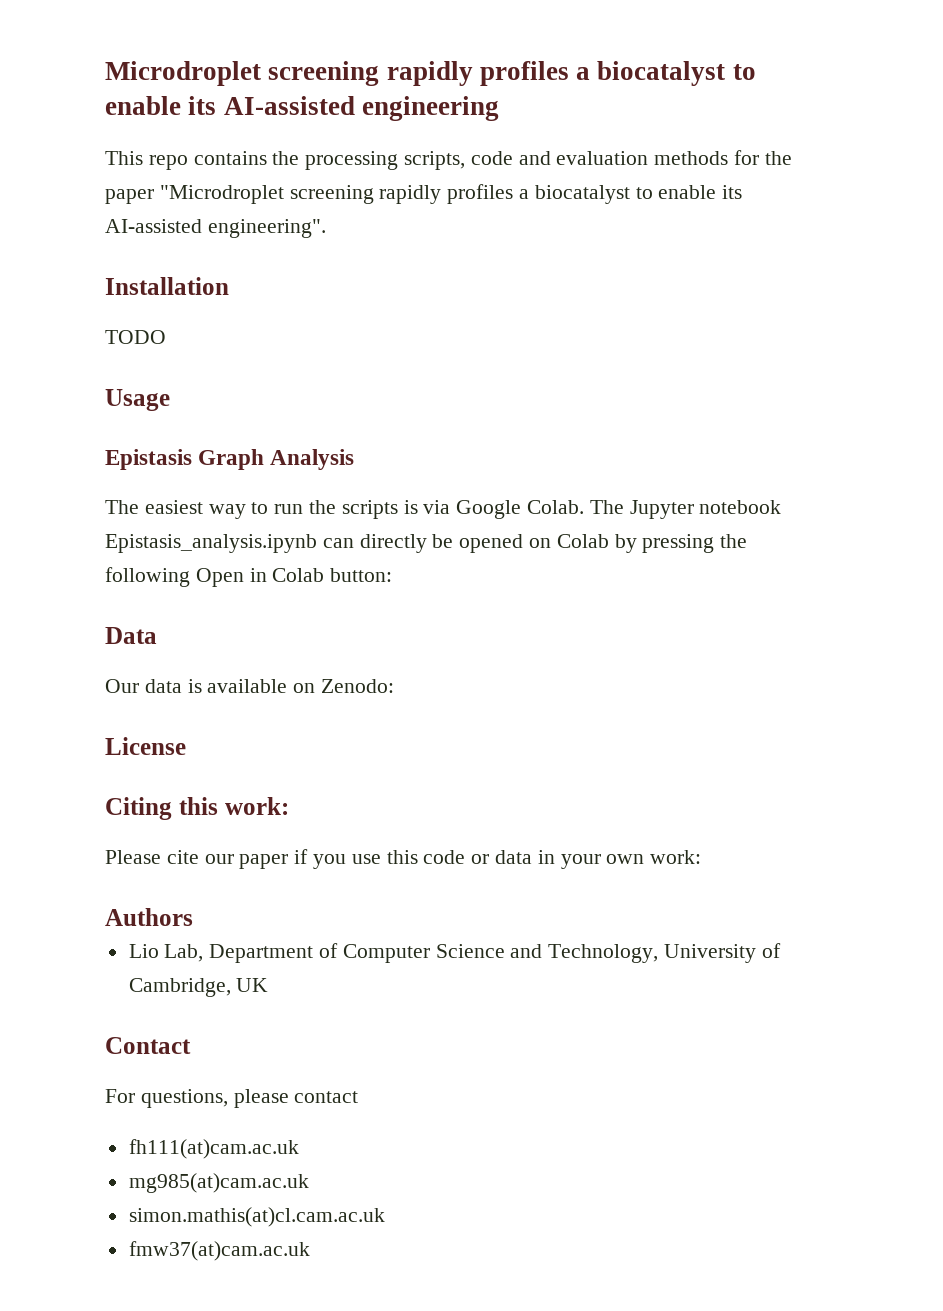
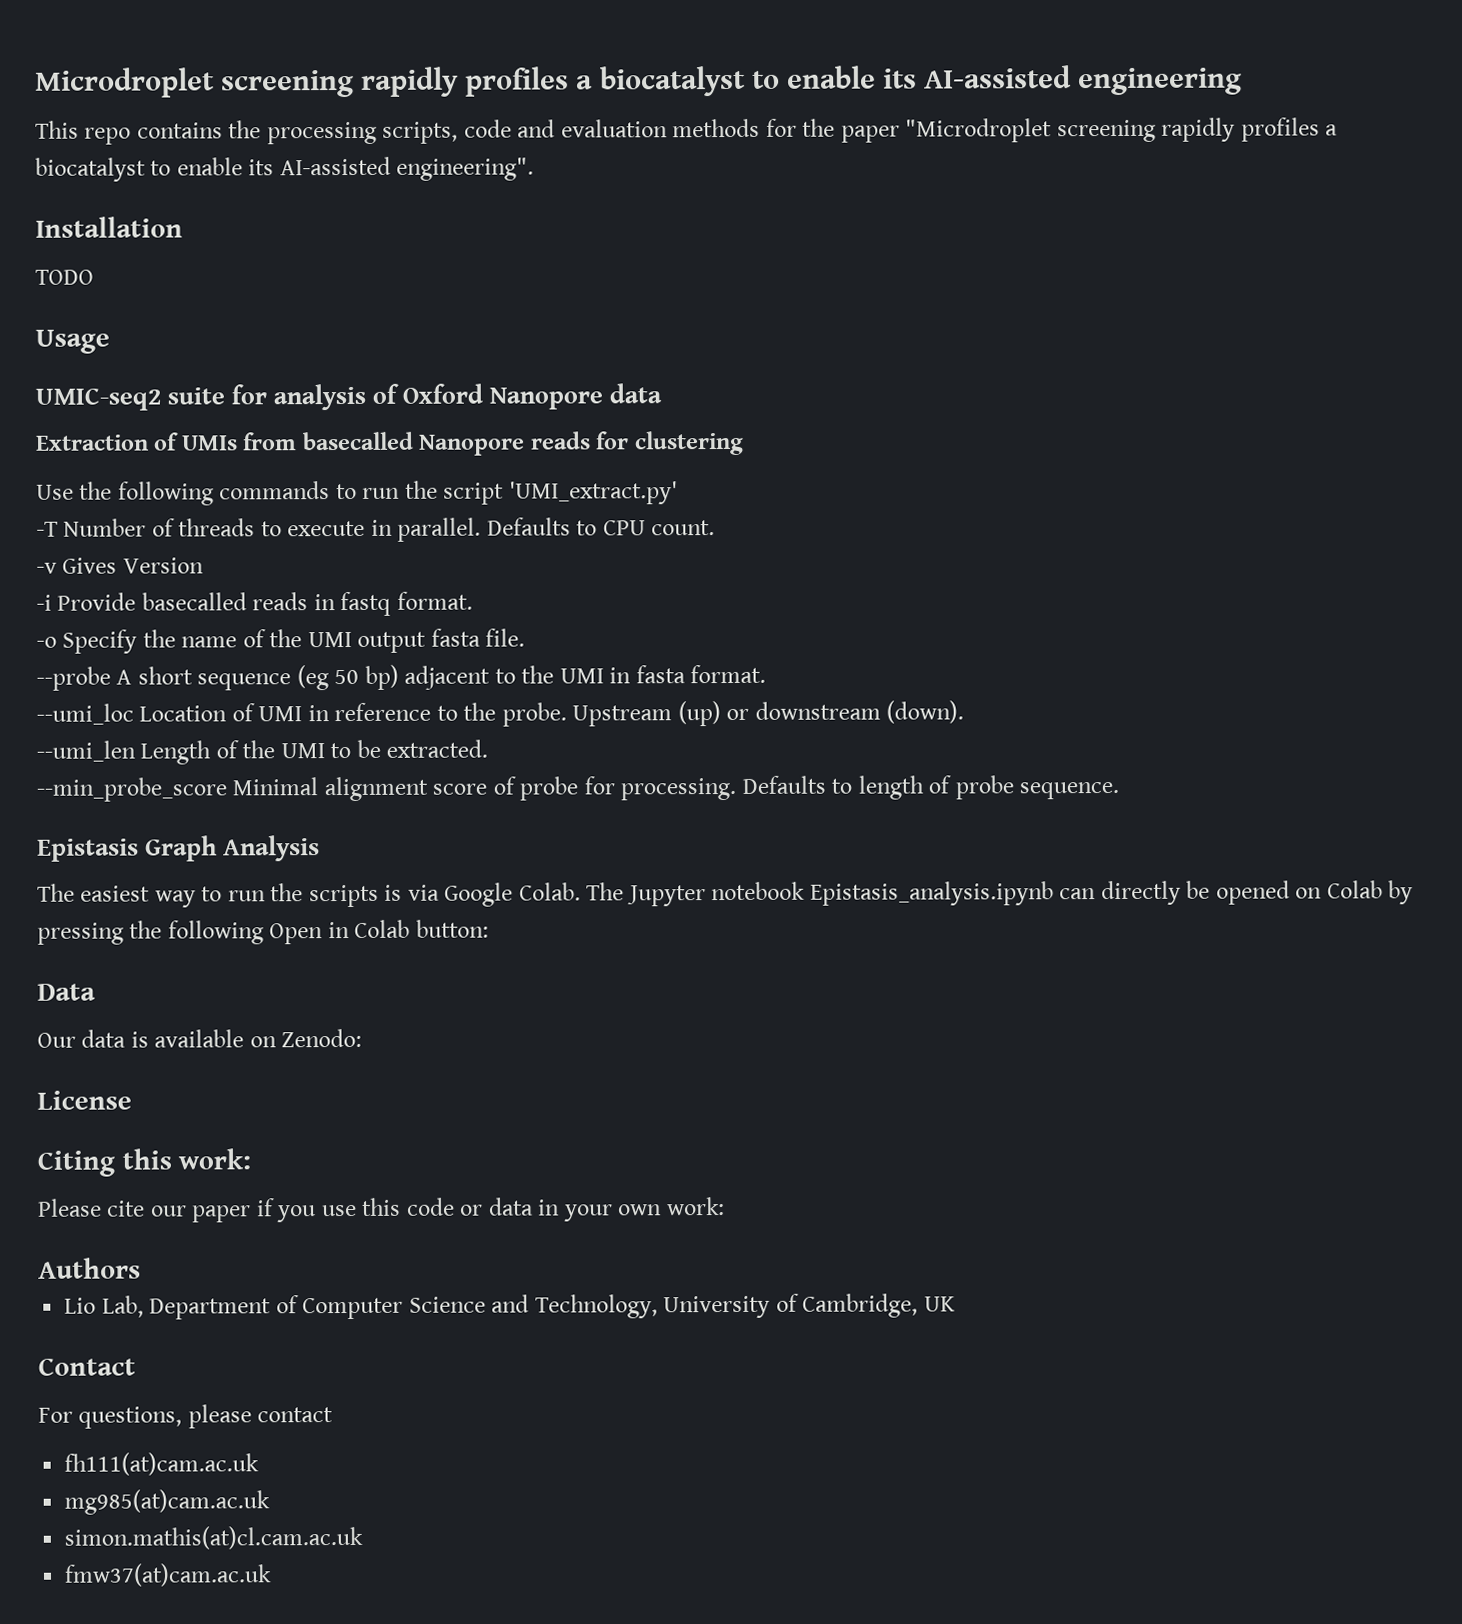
+ UMIC-seq2 suite for analysis of Oxford Nanopore data
+ Extraction of UMIs from basecalled Nanopore reads for clustering
+ Use the following commands to run the script 'UMI_extract.py'
+ -T Number of threads to execute in parallel. Defaults to CPU count.
+ -v Gives Version
+ -i Provide basecalled reads in fastq format.
+ -o Specify the name of the UMI output fasta file.
+ --probe A short sequence (eg 50 bp) adjacent to the UMI in fasta format.
+ --umi_loc Location of UMI in reference to the probe. Upstream (up) or downstream (down).
+ --umi_len Length of the UMI to be extracted.
+ --min_probe_score Minimal alignment score of probe for processing. Defaults to length of probe sequence.

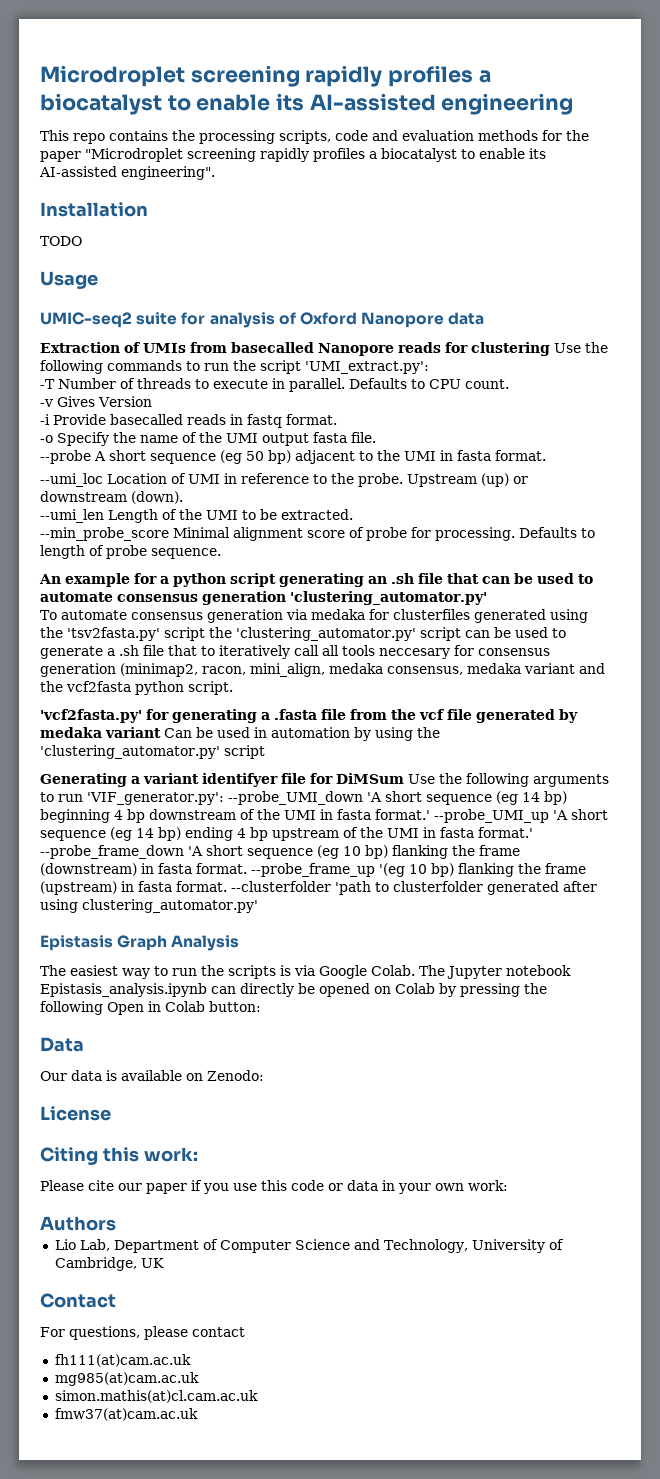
- Extraction of UMIs from basecalled Nanopore reads for clustering
- Use the following commands to run the script 'UMI_extract.py'
+ Extraction of UMIs from basecalled Nanopore reads for clustering Use the following commands to run the script 'UMI_extract.py':
+ An example for a python script generating an .sh file that can be used to automate consensus generation 'clustering_automator.py'
+ To automate consensus generation via medaka for clusterfiles generated using the 'tsv2fasta.py' script the 'clustering_automator.py' script can be used to generate a .sh file that to iteratively call all tools neccesary for consensus generation (minimap2, racon, mini_align, medaka consensus, medaka variant and the vcf2fasta python script.
+ 'vcf2fasta.py' for generating a .fasta file from the vcf file generated by medaka variant Can be used in automation by using the 'clustering_automator.py' script
+ Generating a variant identifyer file for DiMSum Use the following arguments to run 'VIF_generator.py': --probe_UMI_down 'A short sequence (eg 14 bp) beginning 4 bp downstream of the UMI in fasta format.' --probe_UMI_up 'A short sequence (eg 14 bp) ending 4 bp upstream of the UMI in fasta format.' --probe_frame_down 'A short sequence (eg 10 bp) flanking the frame (downstream) in fasta format. --probe_frame_up '(eg 10 bp) flanking the frame (upstream) in fasta format. --clusterfolder 'path to clusterfolder generated after using clustering_automator.py'

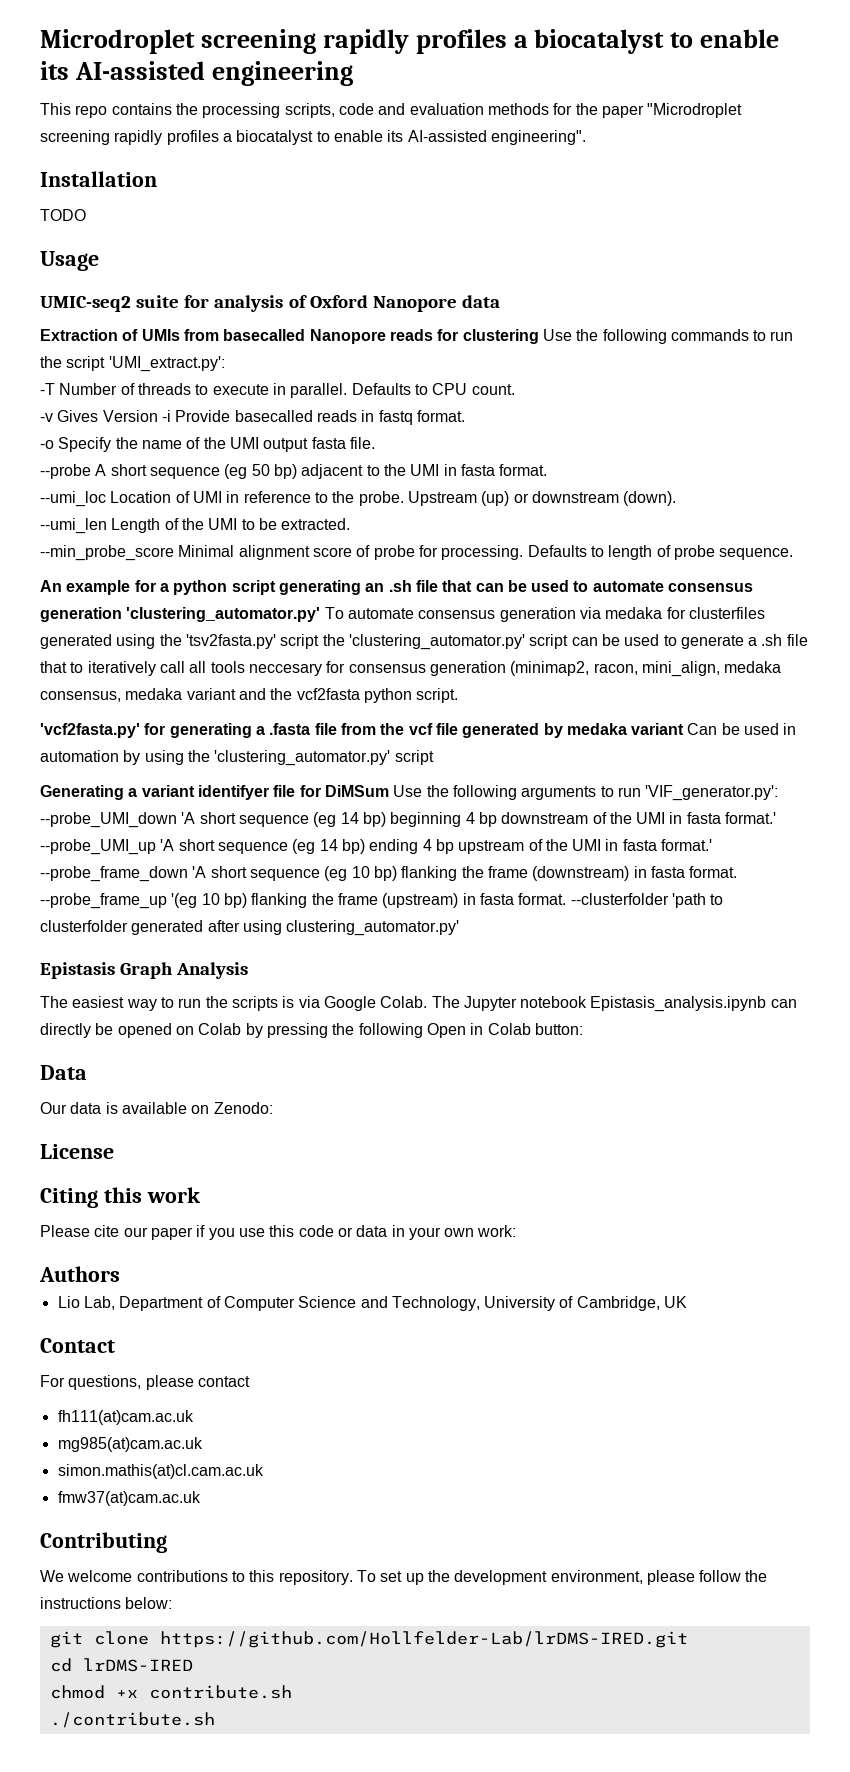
- -v Gives Version
- -i Provide basecalled reads in fastq format.
+ -v Gives Version -i Provide basecalled reads in fastq format.
- An example for a python script generating an .sh file that can be used to automate consensus generation 'clustering_automator.py'
- To automate consensus generation via medaka for clusterfiles generated using the 'tsv2fasta.py' script the 'clustering_automator.py' script can be used to generate a .sh file that to iteratively call all tools neccesary for consensus generation (minimap2, racon, mini_align, medaka consensus, medaka variant and the vcf2fasta python script.
+ An example for a python script generating an .sh file that can be used to automate consensus generation 'clustering_automator.py' To automate consensus generation via medaka for clusterfiles generated using the 'tsv2fasta.py' script the 'clustering_automator.py' script can be used to generate a .sh file that to iteratively call all tools neccesary for consensus generation (minimap2, racon, mini_align, medaka consensus, medaka variant and the vcf2fasta python script.
- Citing this work:
+ Citing this work
+ Contributing
+ We welcome contributions to this repository. To set up the development environment, please follow the instructions below:
+ git clone https://github.com/Hollfelder-Lab/lrDMS-IRED.git
+ cd lrDMS-IRED
+ chmod +x contribute.sh
+ ./contribute.sh

